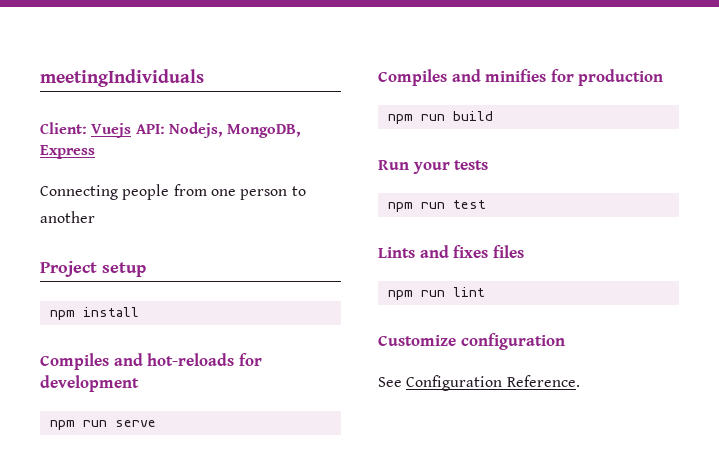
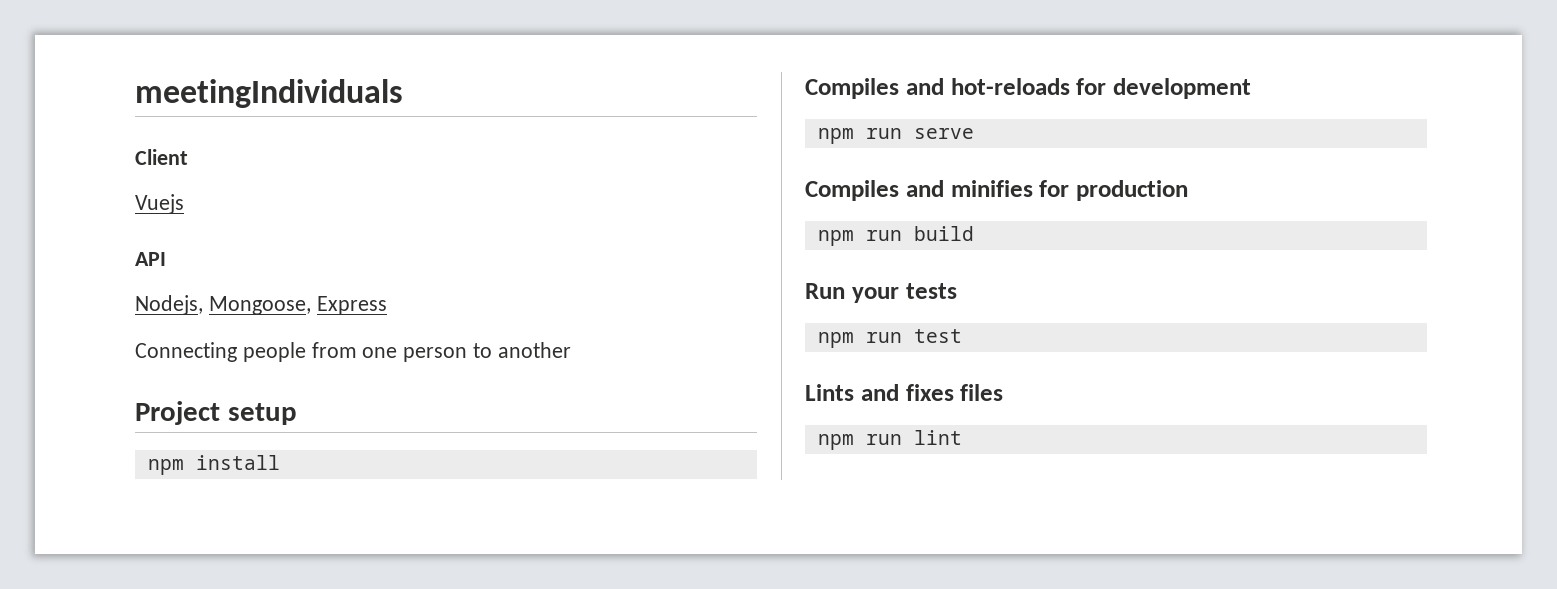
- Client: Vuejs API: Nodejs, MongoDB, Express
+ Client
+ Vuejs
+ API
+ Nodejs, Mongoose, Express
- Customize configuration
- See Configuration Reference.

